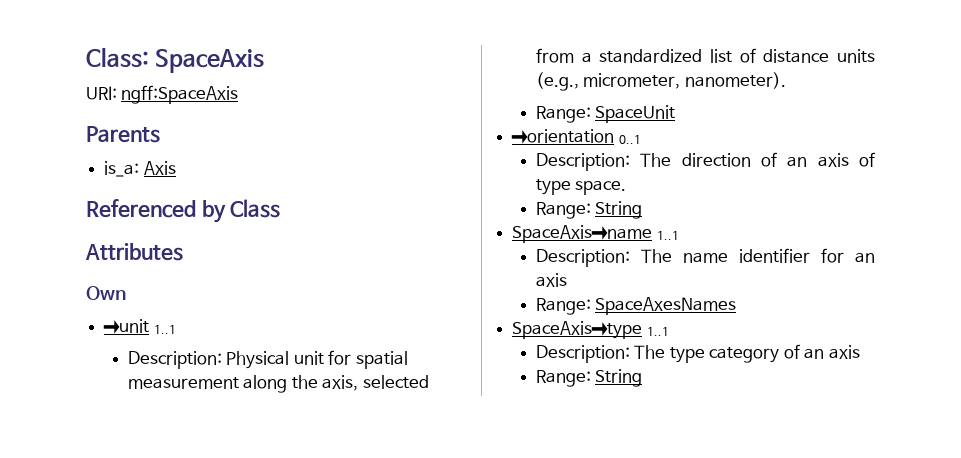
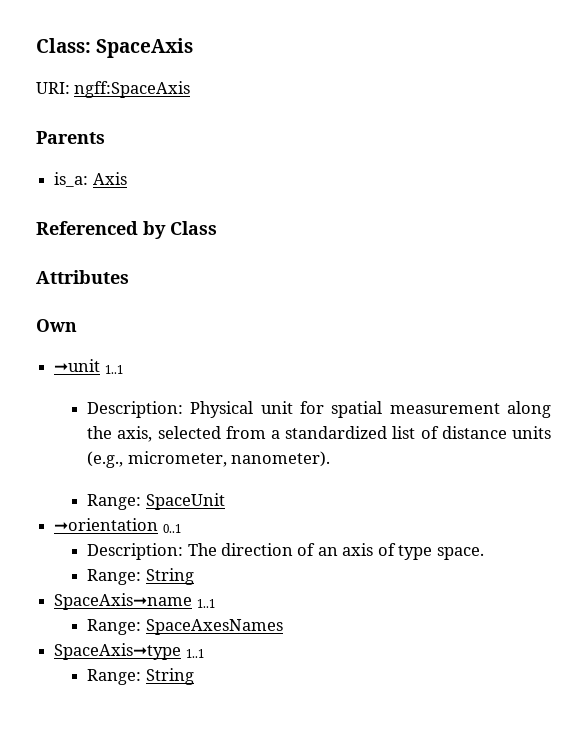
- Description: The name identifier for an axis
  Range: SpaceAxesNames
  SpaceAxis➞type 1..1
- Description: The type category of an axis

